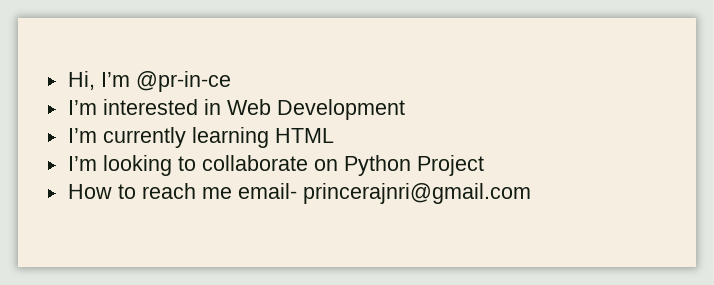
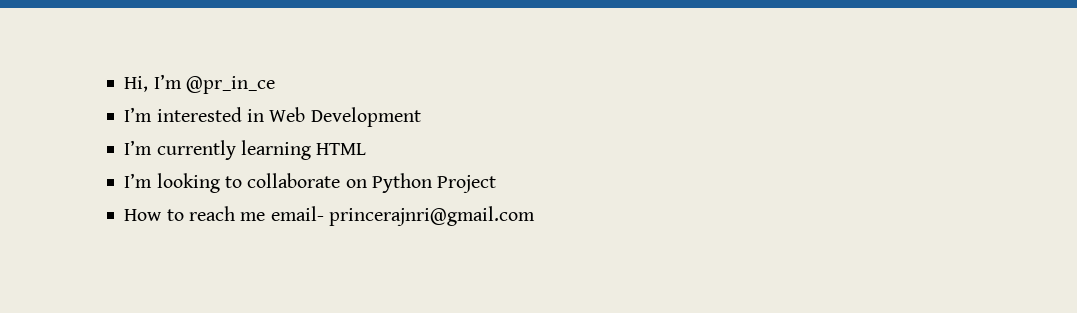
- Hi, I’m @pr-in-ce
+ Hi, I’m @pr_in_ce

